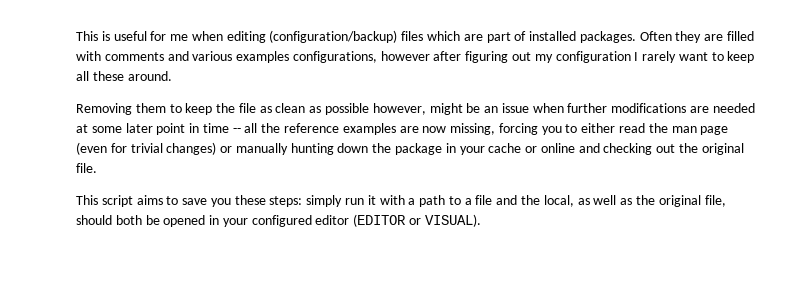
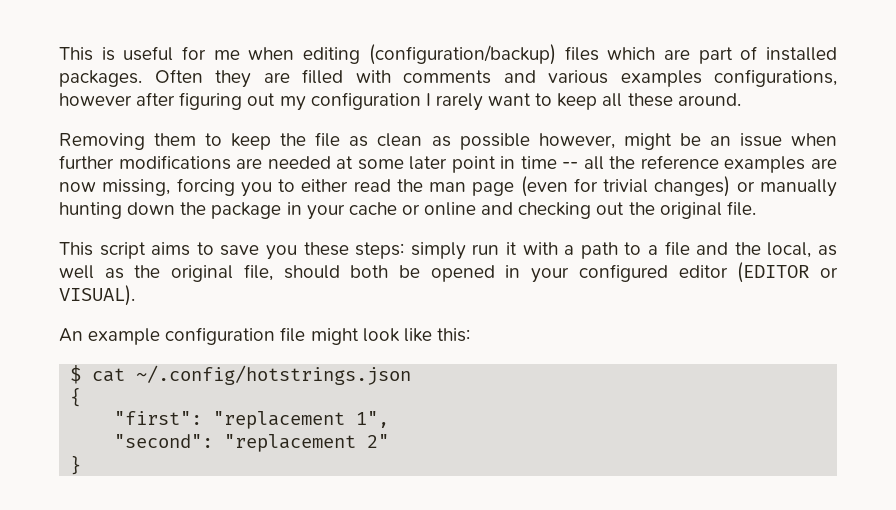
+ An example configuration file might look like this:
+ $ cat ~/.config/hotstrings.json
+ {
+ "first": "replacement 1",
+ "second": "replacement 2"
+ }

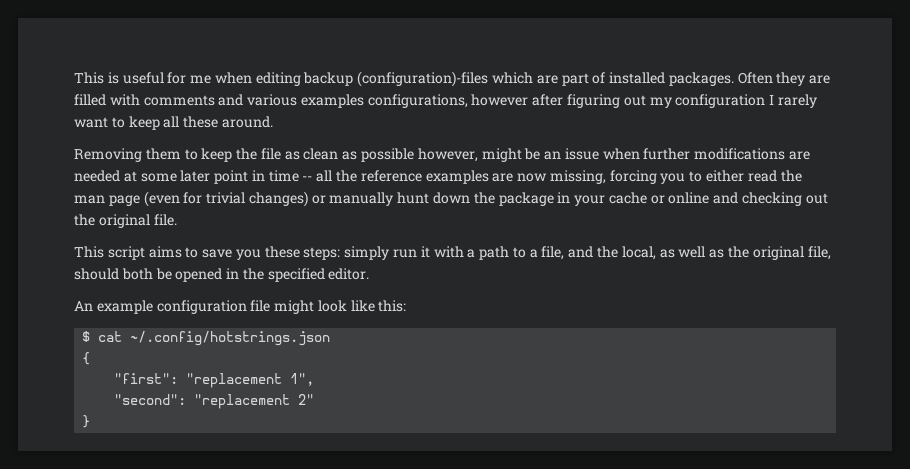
- This is useful for me when editing (configuration/backup) files which are part of installed packages.
+ This is useful for me when editing backup (configuration)-files which are part of installed packages.
- Removing them to keep the file as clean as possible however, might be an issue when further modifications are needed at some later point in time -- all the reference examples are now missing, forcing you to either read the man page (even for trivial changes) or manually hunting down the package in your cache or online and checking out the original file.
+ Removing them to keep the file as clean as possible however, might be an issue when further modifications are needed at some later point in time -- all the reference examples are now missing, forcing you to either read the man page (even for trivial changes) or manually hunt down the package in your cache or online and checking out the original file.
- This script aims to save you these steps: simply run it with a path to a file and the local, as well as the original file, should both be opened in your configured editor (EDITOR or VISUAL).
+ This script aims to save you these steps: simply run it with a path to a file, and the local, as well as the original file, should both be opened in the specified editor.

